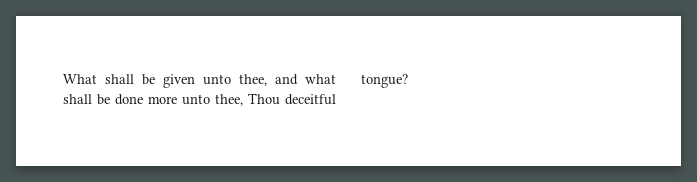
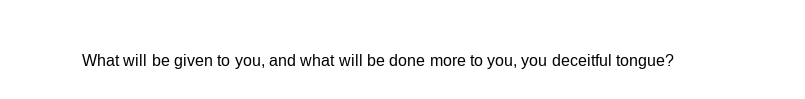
- What shall be given unto thee, and what shall be done more unto thee, Thou deceitful tongue?
+ What will be given to you, and what will be done more to you, you deceitful tongue?

